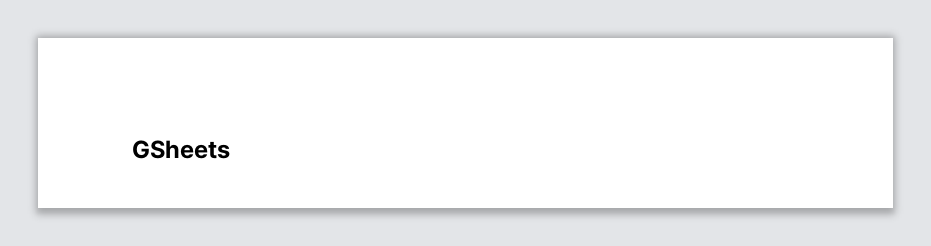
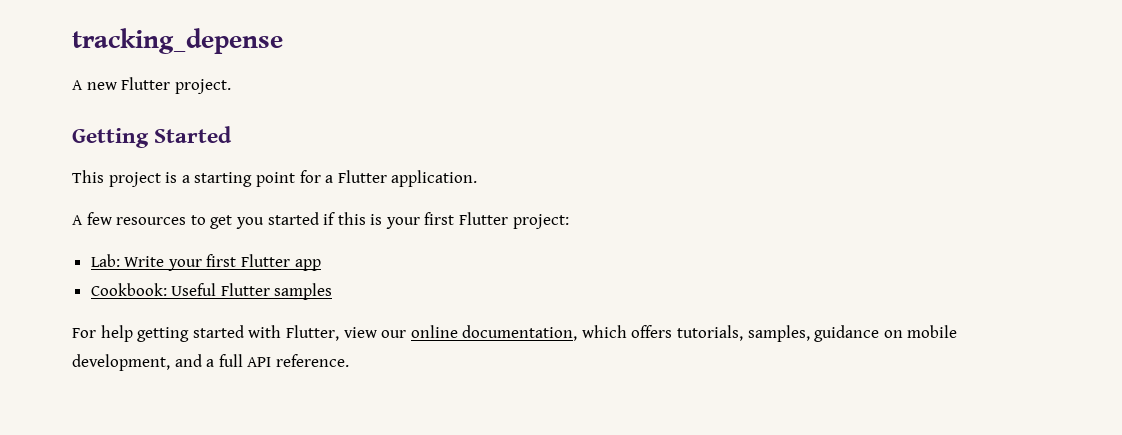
- GSheets
+ tracking_depense
+ A new Flutter project.
+ Getting Started
+ This project is a starting point for a Flutter application.
+ A few resources to get you started if this is your first Flutter project:
+ Lab: Write your first Flutter app
+ Cookbook: Useful Flutter samples
+ For help getting started with Flutter, view our online documentation, which offers tutorials, samples, guidance on mobile development, and a full API reference.

